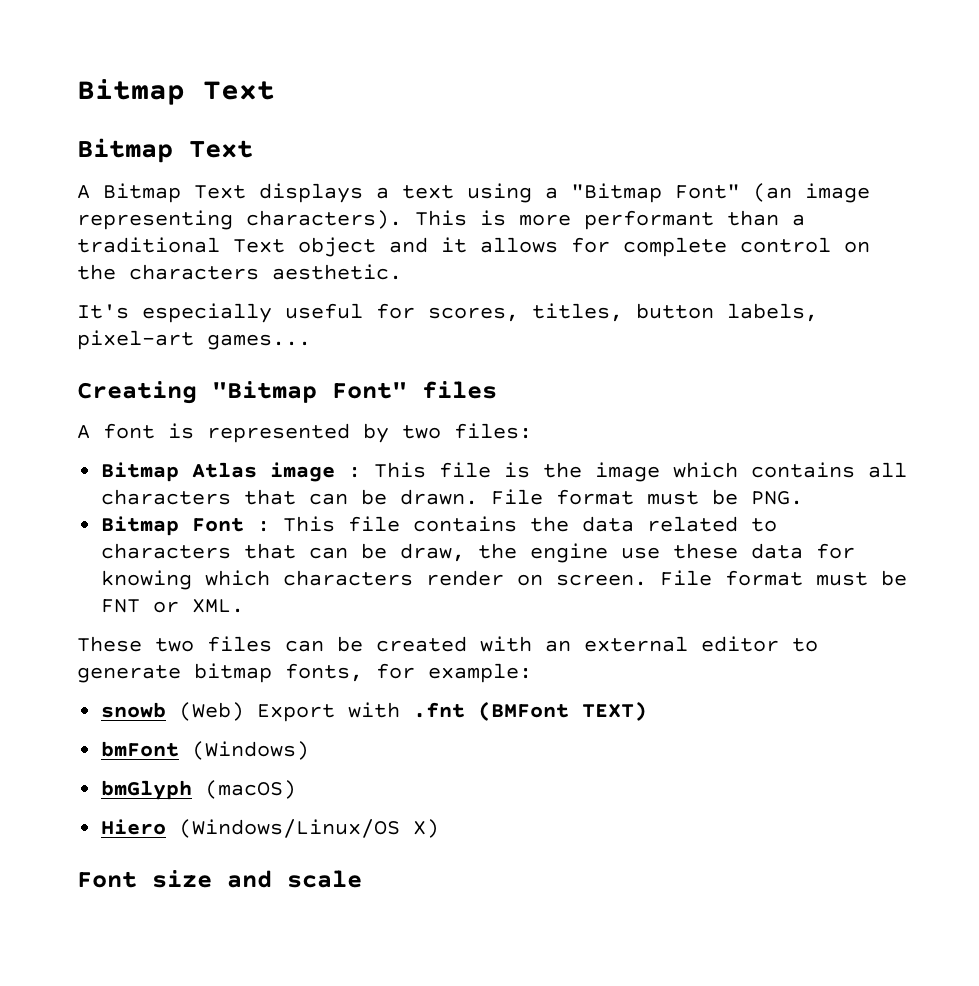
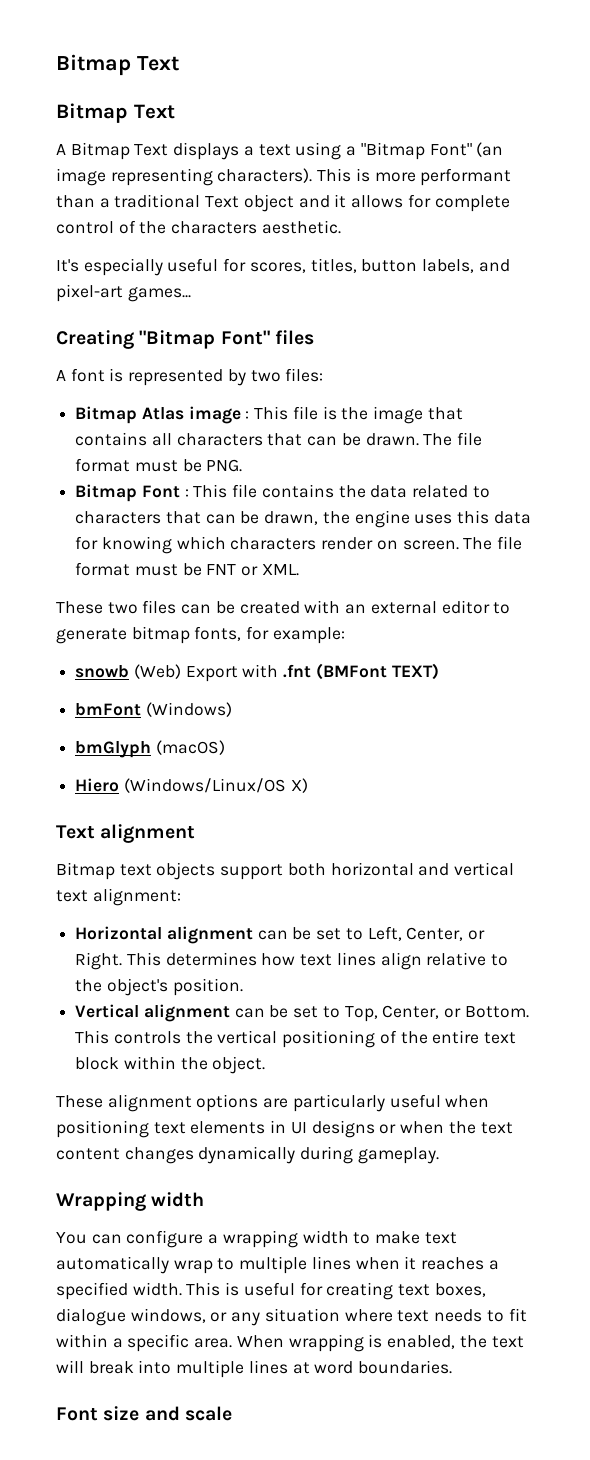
- This is more performant than a traditional Text object and it allows for complete control on the characters aesthetic.
+ This is more performant than a traditional Text object and it allows for complete control of the characters aesthetic.
- It's especially useful for scores, titles, button labels, pixel-art games...
+ It's especially useful for scores, titles, button labels, and pixel-art games...
- Bitmap Atlas image : This file is the image which contains all characters that can be drawn.
+ Bitmap Atlas image : This file is the image that contains all characters that can be drawn.
- File format must be PNG.
+ The file format must be PNG.
- Bitmap Font : This file contains the data related to characters that can be draw, the engine use these data for knowing which characters render on screen.
+ Bitmap Font : This file contains the data related to characters that can be drawn, the engine uses this data for knowing which characters render on screen.
- File format must be FNT or XML.
+ The file format must be FNT or XML.
+ Text alignment
+ Bitmap text objects support both horizontal and vertical text alignment:
+ Horizontal alignment can be set to Left, Center, or Right. This determines how text lines align relative to the object's position.
+ Vertical alignment can be set to Top, Center, or Bottom. This controls the vertical positioning of the entire text block within the object.
+ These alignment options are particularly useful when positioning text elements in UI designs or when the text content changes dynamically during gameplay.
+ Wrapping width
+ You can configure a wrapping width to make text automatically wrap to multiple lines when it reaches a specified width. This is useful for creating text boxes, dialogue windows, or any situation where text needs to fit within a specific area. When wrapping is enabled, the text will break into multiple lines at word boundaries.

